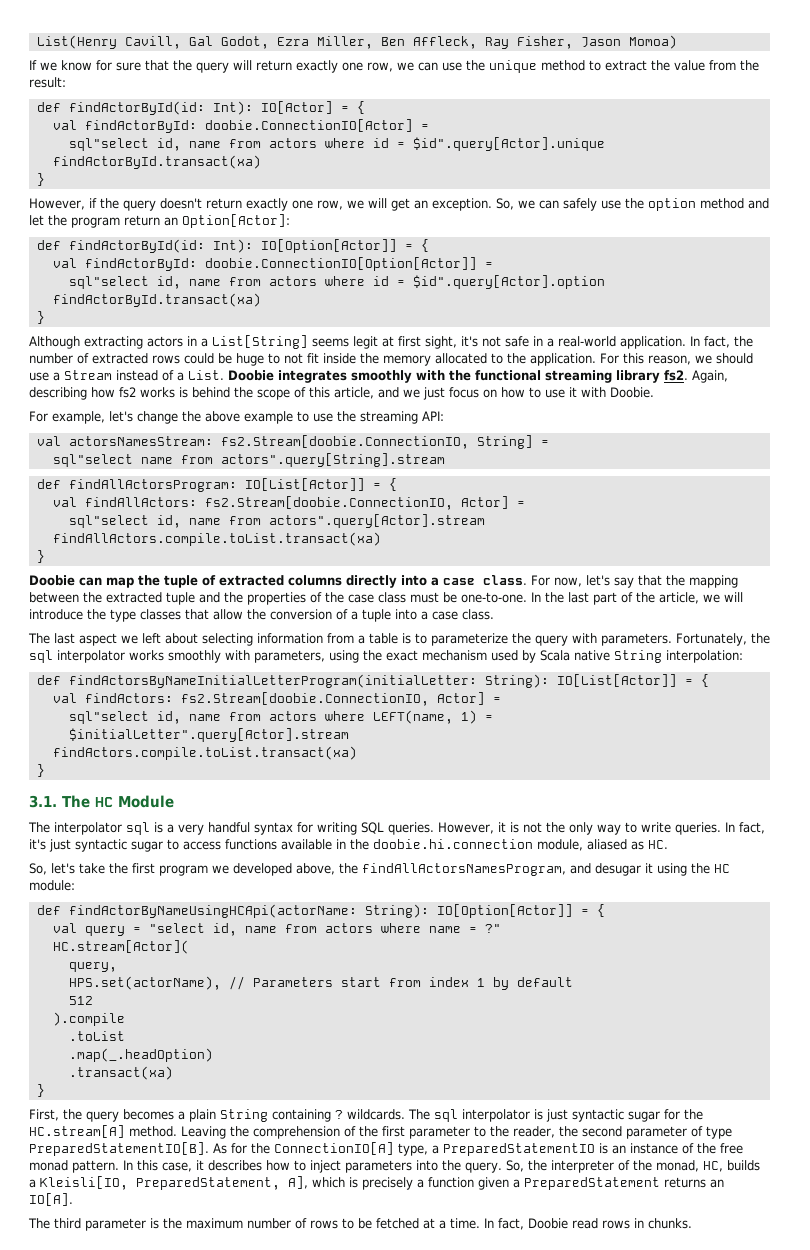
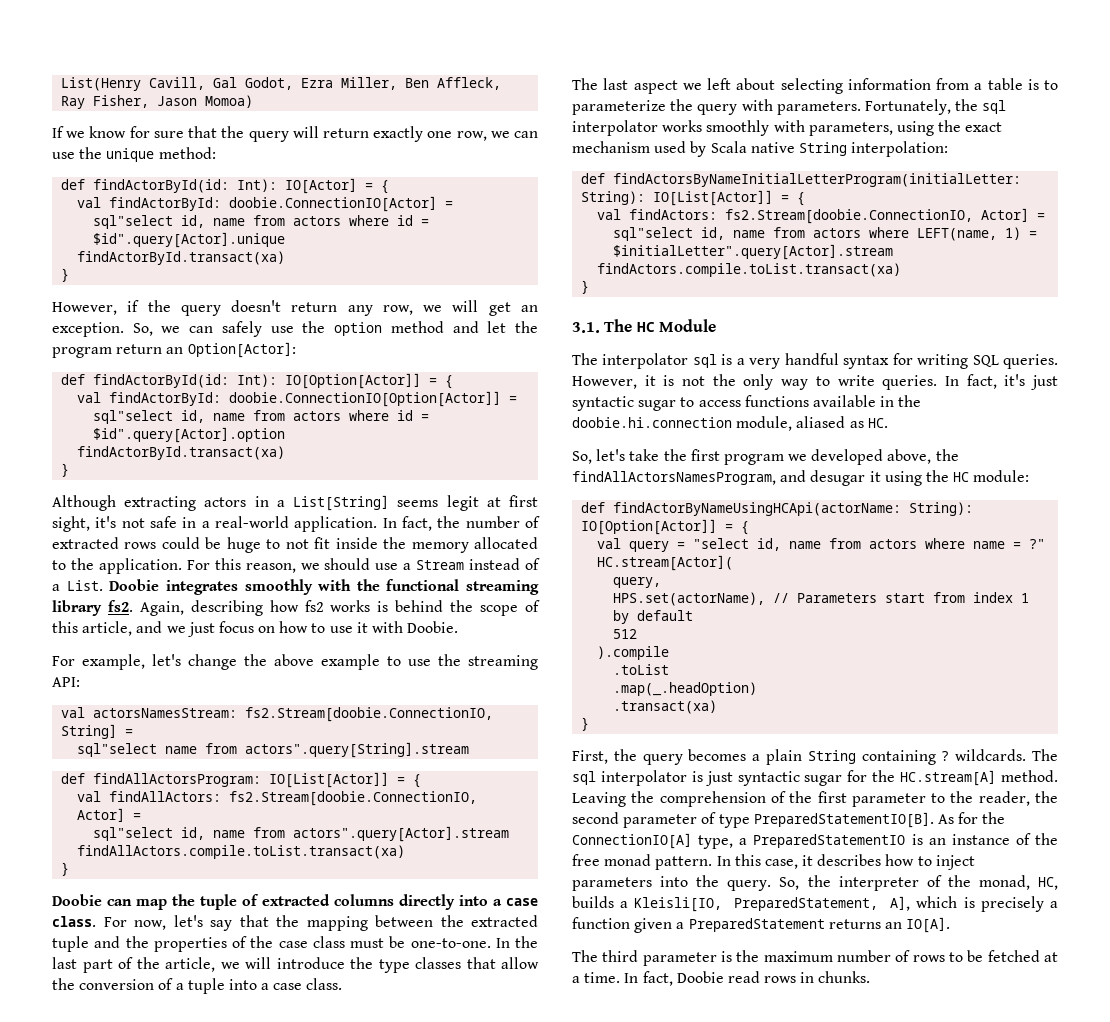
- If we know for sure that the query will return exactly one row, we can use the unique method to extract the value from the result:
+ If we know for sure that the query will return exactly one row, we can use the unique method:
- However, if the query doesn't return exactly one row, we will get an exception.
+ However, if the query doesn't return any row, we will get an exception.

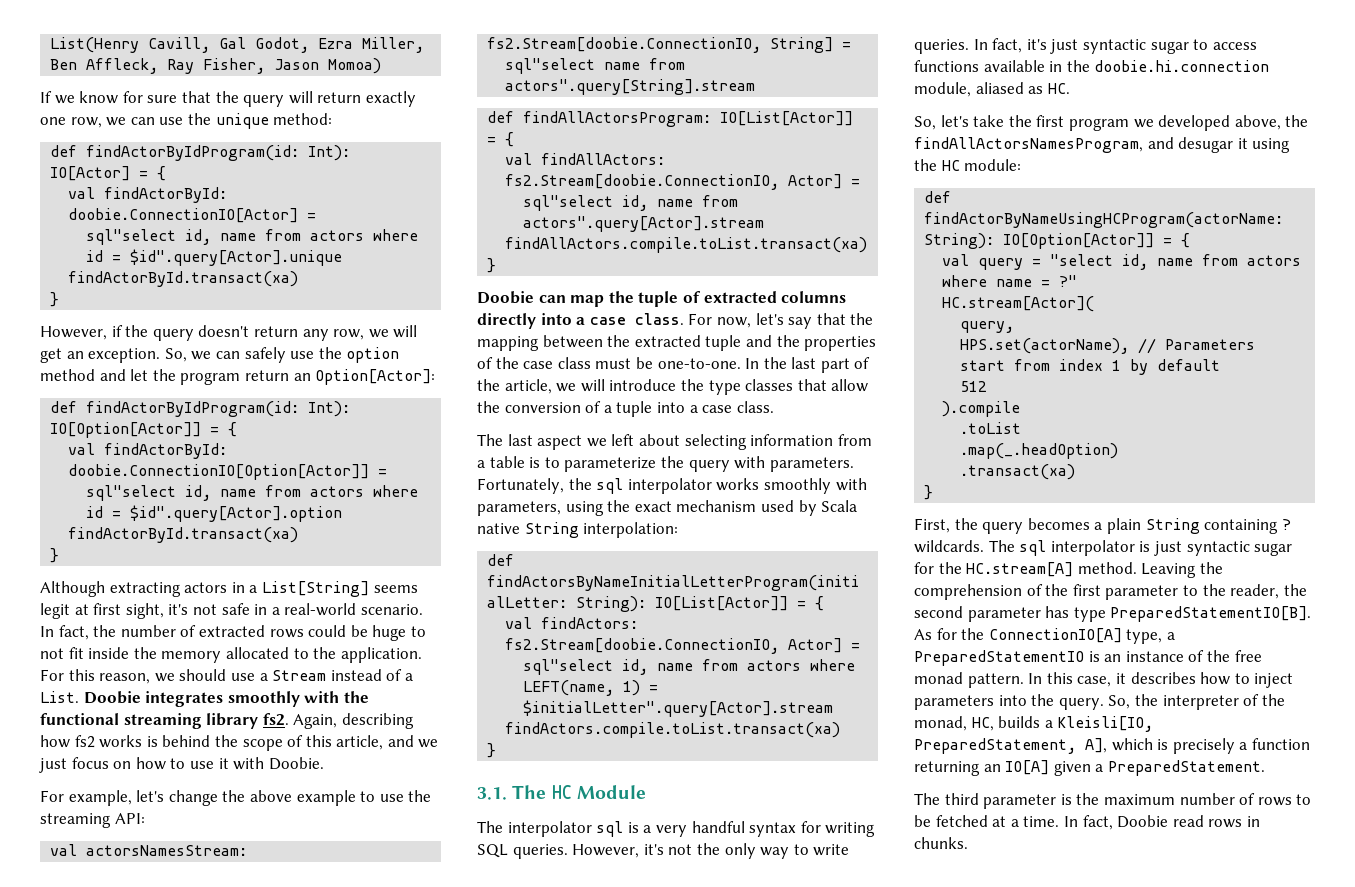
- def findActorById(id: Int): IO[Actor] = {
+ def findActorByIdProgram(id: Int): IO[Actor] = {
- def findActorById(id: Int): IO[Option[Actor]] = {
+ def findActorByIdProgram(id: Int): IO[Option[Actor]] = {
- Although extracting actors in a List[String] seems legit at first sight, it's not safe in a real-world application.
+ Although extracting actors in a List[String] seems legit at first sight, it's not safe in a real-world scenario.
- However, it is not the only way to write queries.
+ However, it's not the only way to write queries.
- def findActorByNameUsingHCApi(actorName: String): IO[Option[Actor]] = {
+ def findActorByNameUsingHCProgram(actorName: String): IO[Option[Actor]] = {
- Leaving the comprehension of the first parameter to the reader, the second parameter of type PreparedStatementIO[B].
+ Leaving the comprehension of the first parameter to the reader, the second parameter has type PreparedStatementIO[B].
- So, the interpreter of the monad, HC, builds a Kleisli[IO, PreparedStatement, A], which is precisely a function given a PreparedStatement returns an IO[A].
+ So, the interpreter of the monad, HC, builds a Kleisli[IO, PreparedStatement, A], which is precisely a function returning an IO[A] given a PreparedStatement.

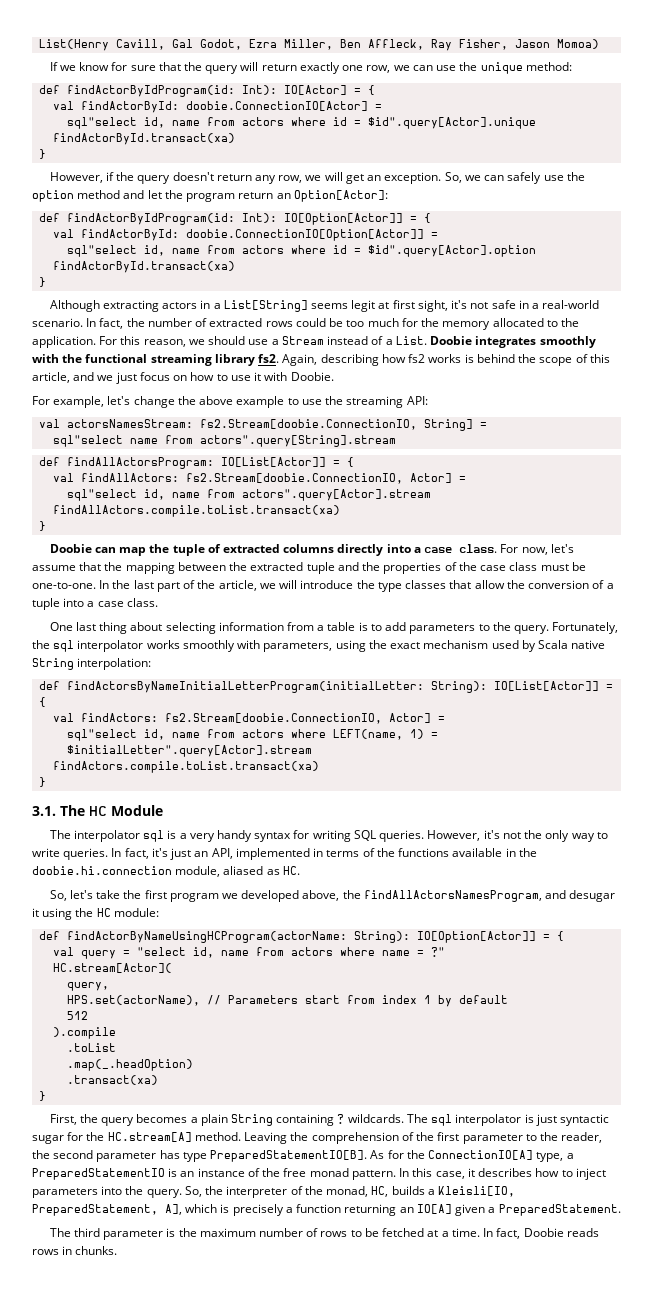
- In fact, the number of extracted rows could be huge to not fit inside the memory allocated to the application.
+ In fact, the number of extracted rows could be too much for the memory allocated to the application.
- For now, let's say that the mapping between the extracted tuple and the properties of the case class must be one-to-one.
+ For now, let's assume that the mapping between the extracted tuple and the properties of the case class must be one-to-one.
- The last aspect we left about selecting information from a table is to parameterize the query with parameters.
+ One last thing about selecting information from a table is to add parameters to the query.
- The interpolator sql is a very handful syntax for writing SQL queries.
+ The interpolator sql is a very handy syntax for writing SQL queries.
- In fact, it's just syntactic sugar to access functions available in the doobie.hi.connection module, aliased as HC.
+ In fact, it's just an API, implemented in terms of the functions available in the doobie.hi.connection module, aliased as HC.
- In fact, Doobie read rows in chunks.
+ In fact, Doobie reads rows in chunks.

